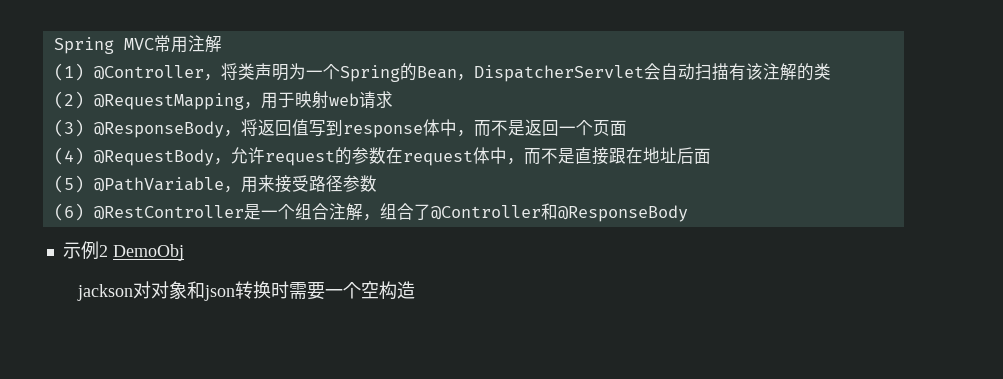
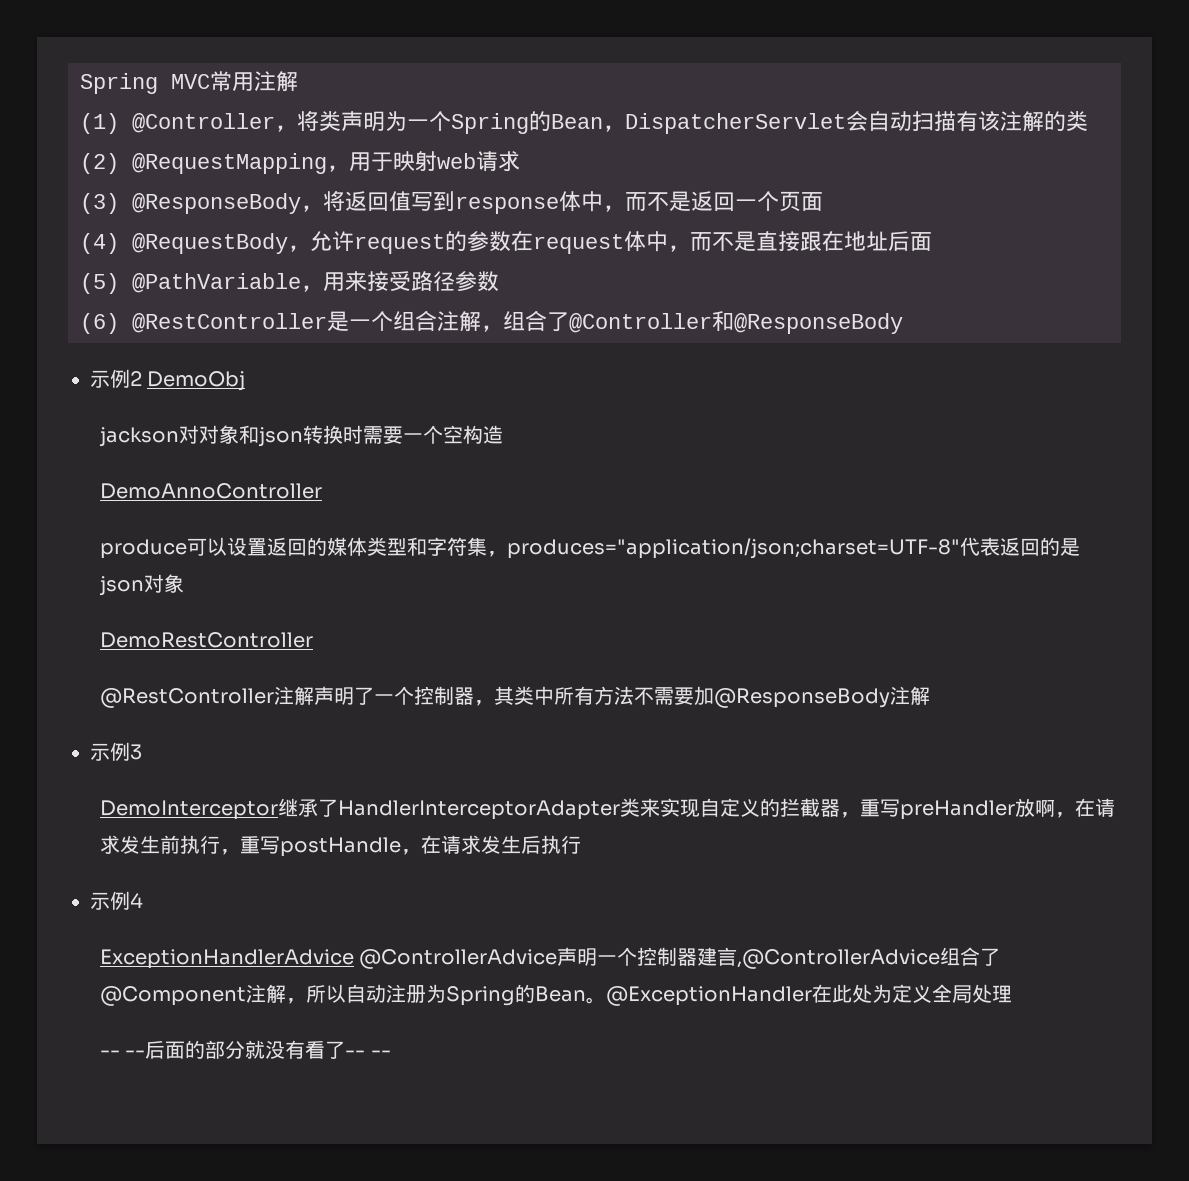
+ DemoAnnoController
+ produce可以设置返回的媒体类型和字符集，produces="application/json;charset=UTF-8"代表返回的是json对象
+ DemoRestController
+ @RestController注解声明了一个控制器，其类中所有方法不需要加@ResponseBody注解
+ 示例3
+ DemoInterceptor继承了HandlerInterceptorAdapter类来实现自定义的拦截器，重写preHandler放啊，在请求发生前执行，重写postHandle，在请求发生后执行
+ 示例4
+ ExceptionHandlerAdvice @ControllerAdvice声明一个控制器建言,@ControllerAdvice组合了@Component注解，所以自动注册为Spring的Bean。@ExceptionHandler在此处为定义全局处理
+ -- --后面的部分就没有看了-- --

